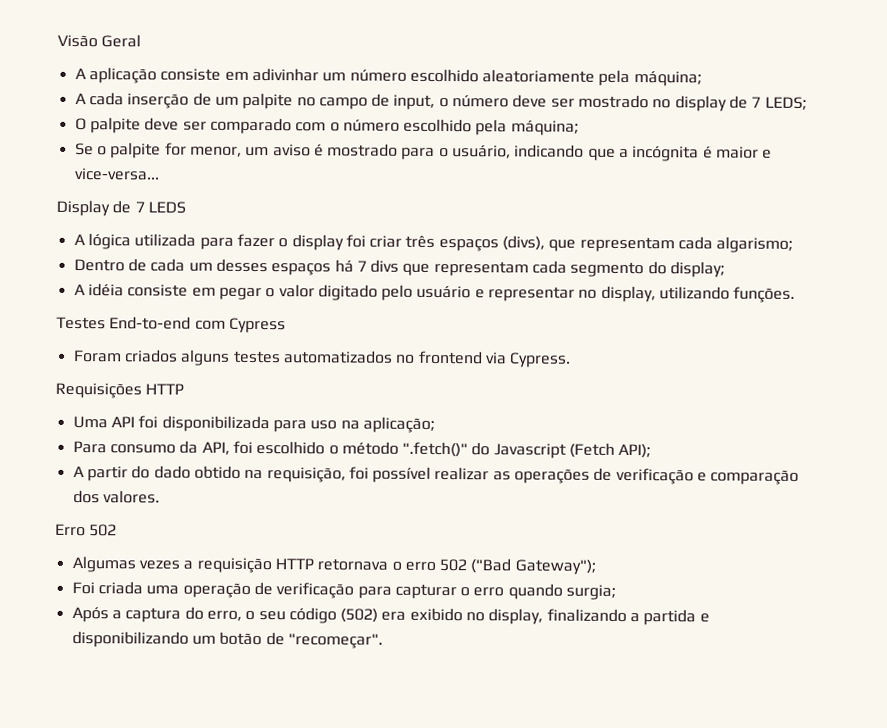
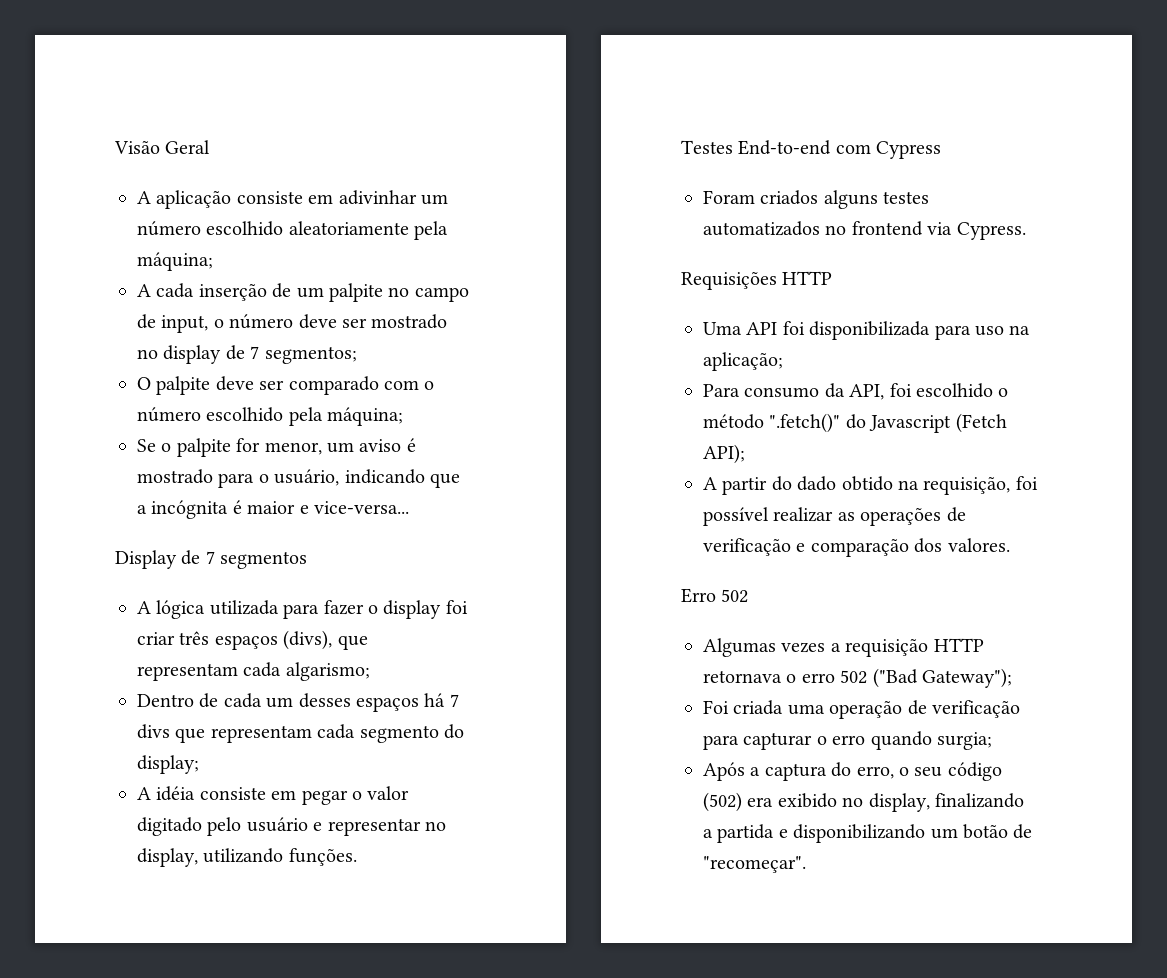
- A cada inserção de um palpite no campo de input, o número deve ser mostrado no display de 7 LEDS;
+ A cada inserção de um palpite no campo de input, o número deve ser mostrado no display de 7 segmentos;
- Display de 7 LEDS
+ Display de 7 segmentos

